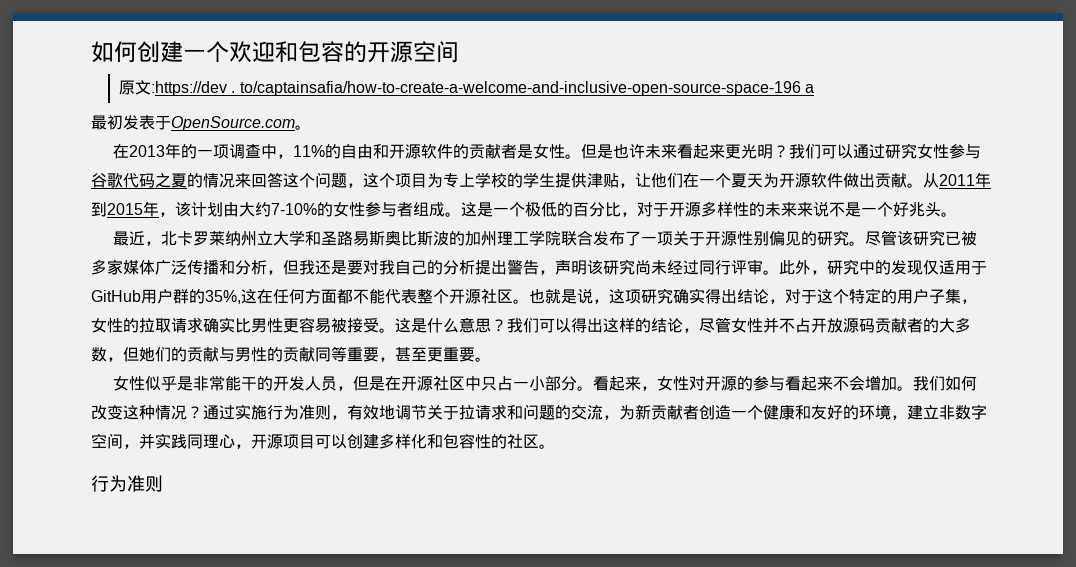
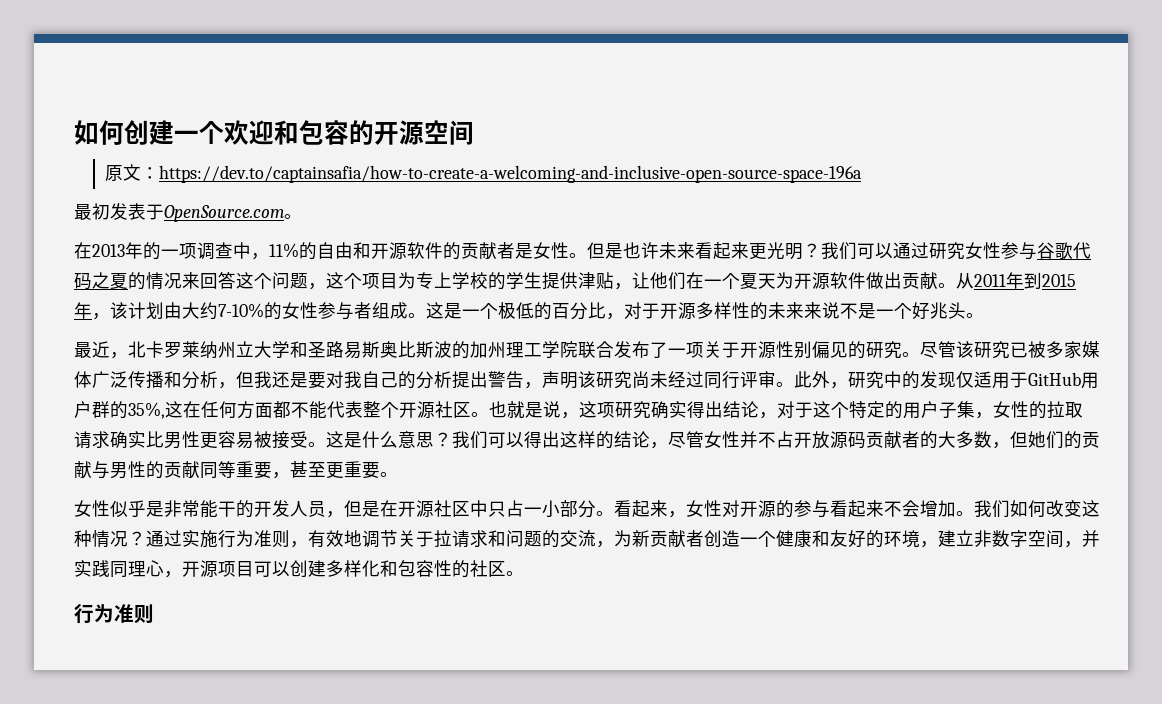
- 原文:https://dev . to/captainsafia/how-to-create-a-welcome-and-inclusive-open-source-space-196 a
+ 原文：https://dev.to/captainsafia/how-to-create-a-welcoming-and-inclusive-open-source-space-196a

